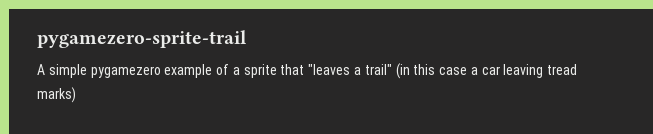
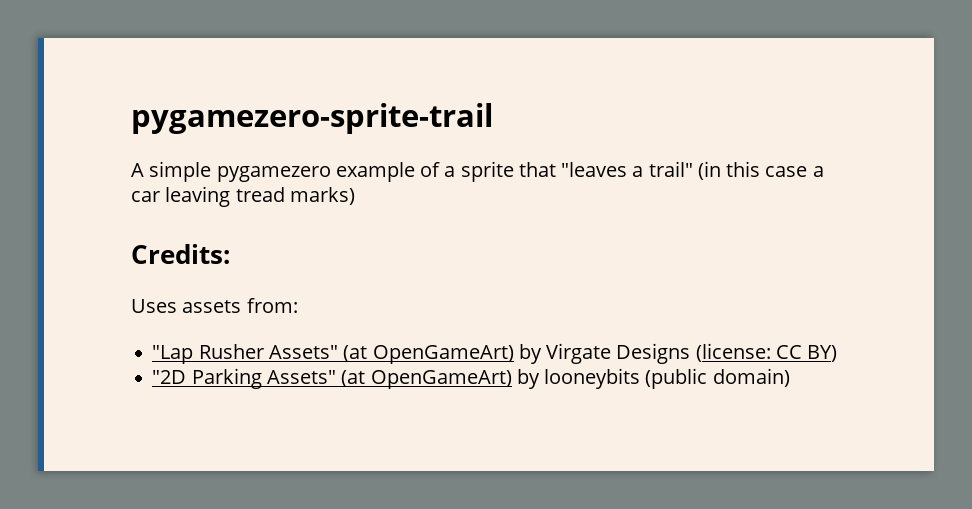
+ Credits:
+ Uses assets from:
+ "Lap Rusher Assets" (at OpenGameArt) by Virgate Designs (license: CC BY)
+ "2D Parking Assets" (at OpenGameArt) by looneybits (public domain)

